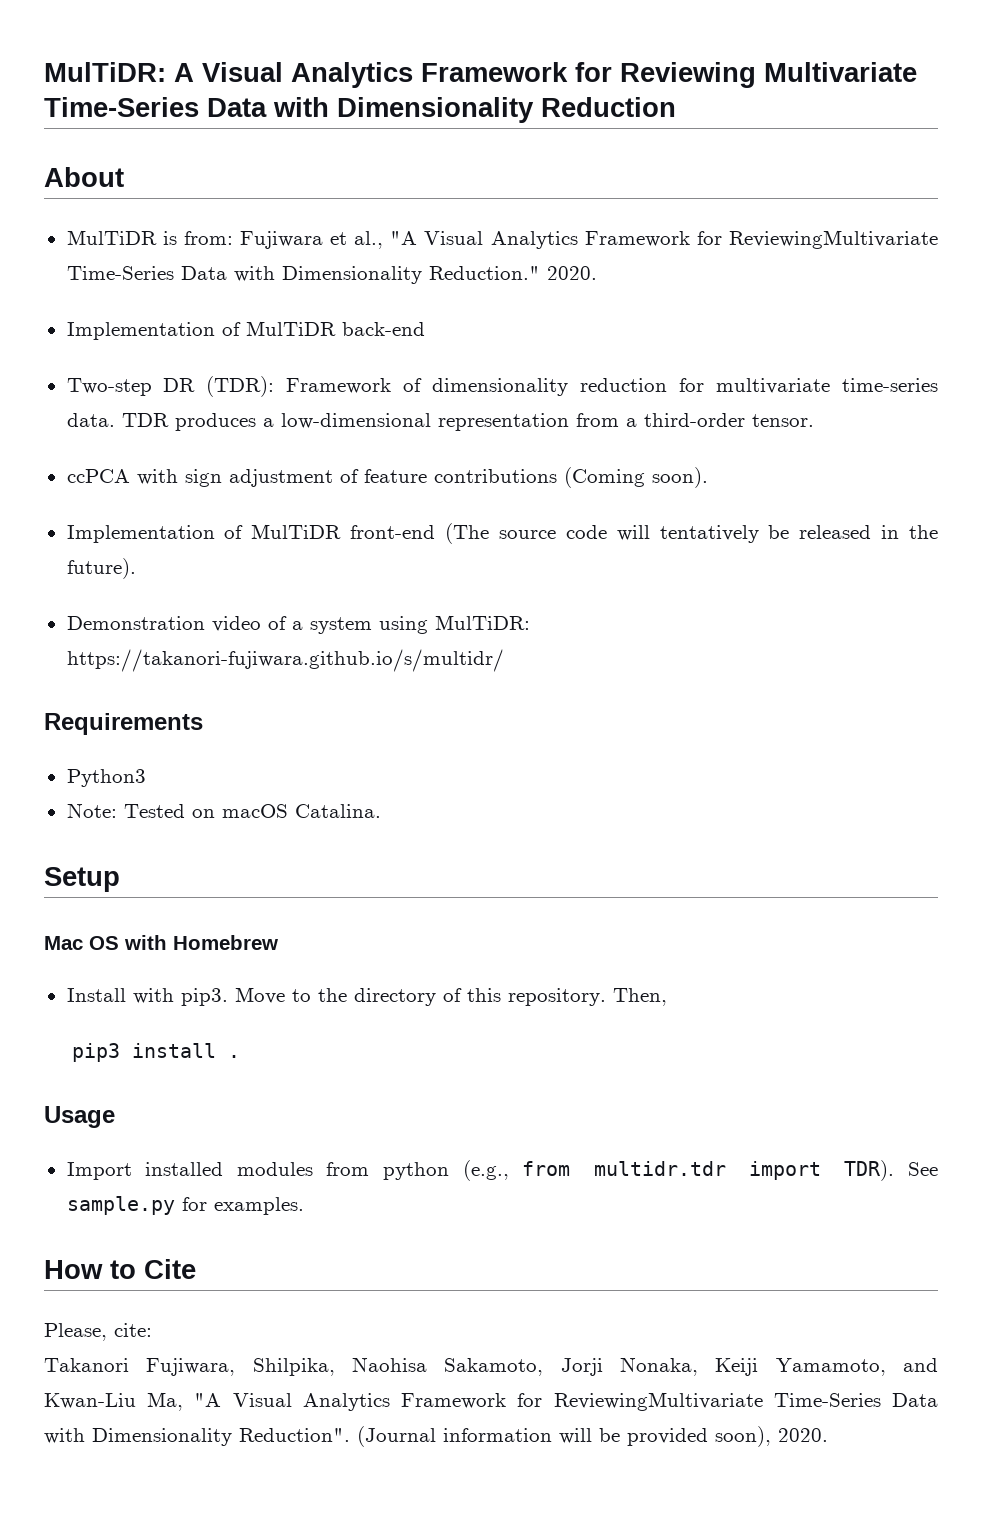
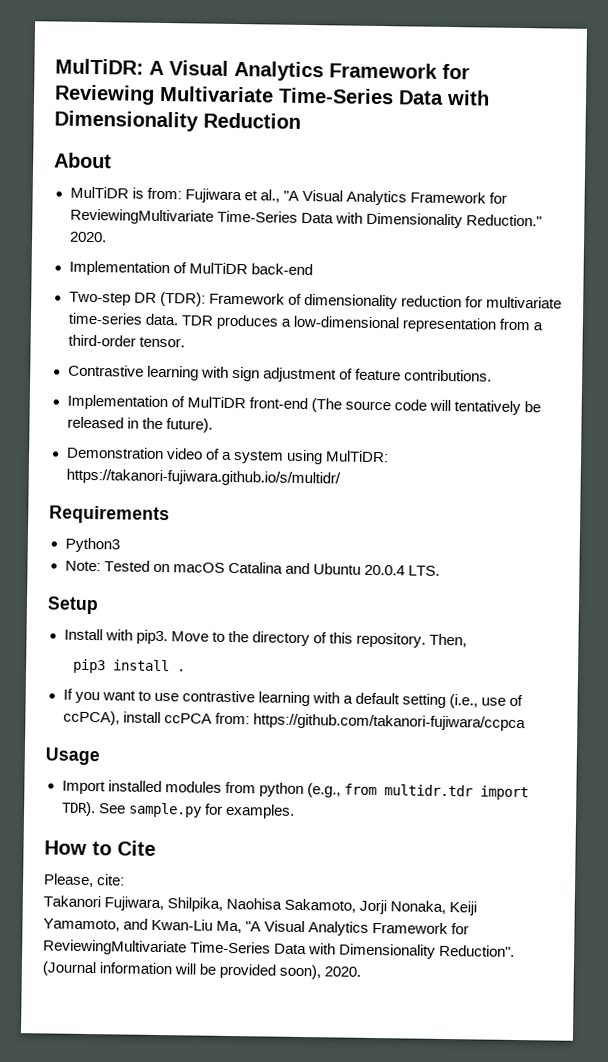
- ccPCA with sign adjustment of feature contributions (Coming soon).
+ Contrastive learning with sign adjustment of feature contributions.
- Note: Tested on macOS Catalina.
+ Note: Tested on macOS Catalina and Ubuntu 20.0.4 LTS.
  Setup
- Mac OS with Homebrew
+ If you want to use contrastive learning with a default setting (i.e., use of ccPCA), install ccPCA from: https://github.com/takanori-fujiwara/ccpca

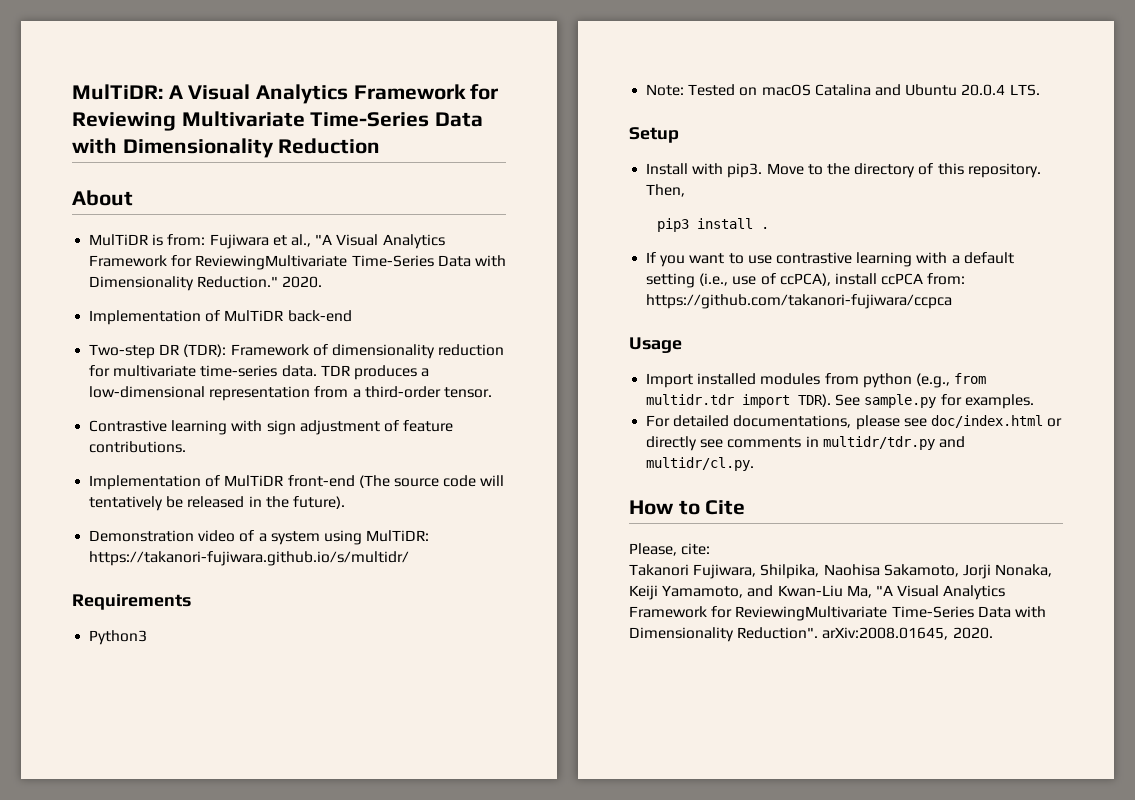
+ For detailed documentations, please see doc/index.html or directly see comments in multidr/tdr.py and multidr/cl.py.
- Takanori Fujiwara, Shilpika, Naohisa Sakamoto, Jorji Nonaka, Keiji Yamamoto, and Kwan-Liu Ma, "A Visual Analytics Framework for ReviewingMultivariate Time-Series Data with Dimensionality Reduction". (Journal information will be provided soon), 2020.
+ Takanori Fujiwara, Shilpika, Naohisa Sakamoto, Jorji Nonaka, Keiji Yamamoto, and Kwan-Liu Ma, "A Visual Analytics Framework for ReviewingMultivariate Time-Series Data with Dimensionality Reduction". arXiv:2008.01645, 2020.

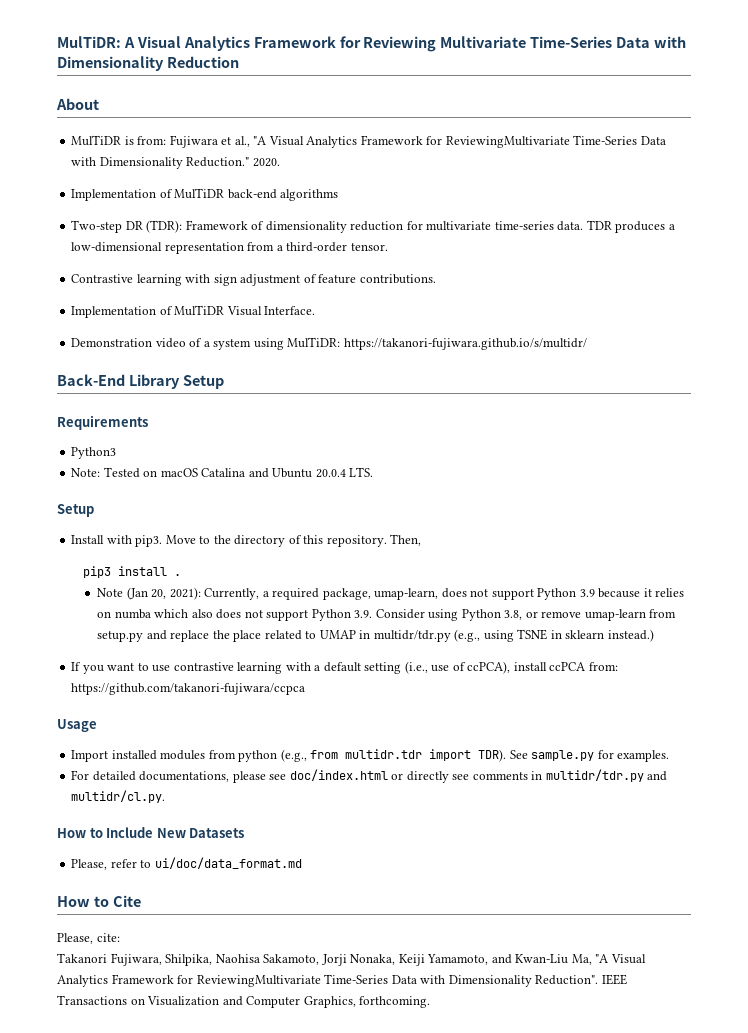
- Implementation of MulTiDR back-end
+ Implementation of MulTiDR back-end algorithms
- Implementation of MulTiDR front-end (The source code will tentatively be released in the future).
+ Implementation of MulTiDR Visual Interface.
+ Back-End Library Setup
+ Note (Jan 20, 2021): Currently, a required package, umap-learn, does not support Python 3.9 because it relies on numba which also does not support Python 3.9. Consider using Python 3.8, or remove umap-learn from setup.py and replace the place related to UMAP in multidr/tdr.py (e.g., using TSNE in sklearn instead.)
+ How to Include New Datasets
+ Please, refer to ui/doc/data_format.md
- Takanori Fujiwara, Shilpika, Naohisa Sakamoto, Jorji Nonaka, Keiji Yamamoto, and Kwan-Liu Ma, "A Visual Analytics Framework for ReviewingMultivariate Time-Series Data with Dimensionality Reduction". arXiv:2008.01645, 2020.
+ Takanori Fujiwara, Shilpika, Naohisa Sakamoto, Jorji Nonaka, Keiji Yamamoto, and Kwan-Liu Ma, "A Visual Analytics Framework for ReviewingMultivariate Time-Series Data with Dimensionality Reduction". IEEE Transactions on Visualization and Computer Graphics, forthcoming.

